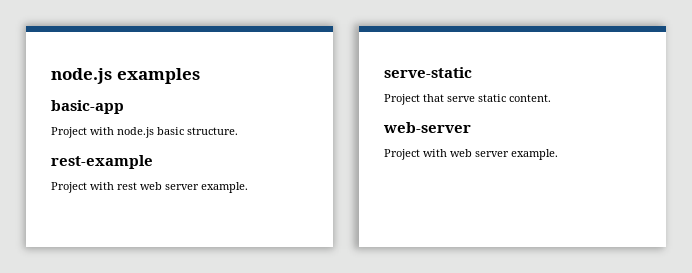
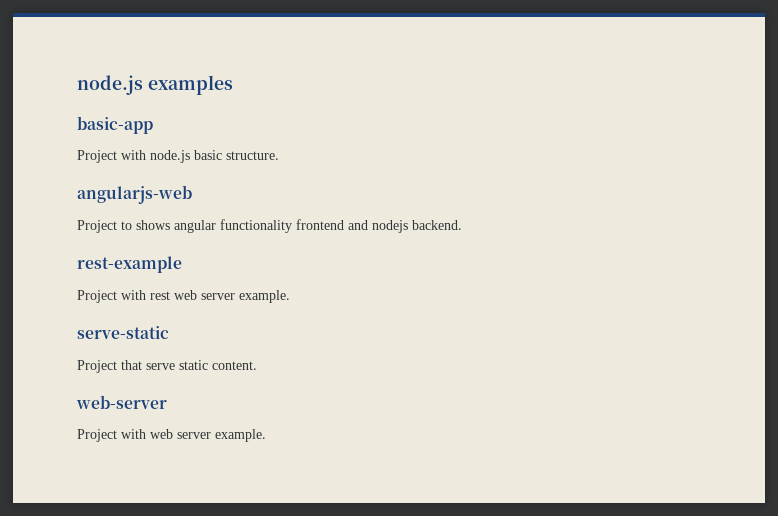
+ angularjs-web
+ Project to shows angular functionality frontend and nodejs backend.

